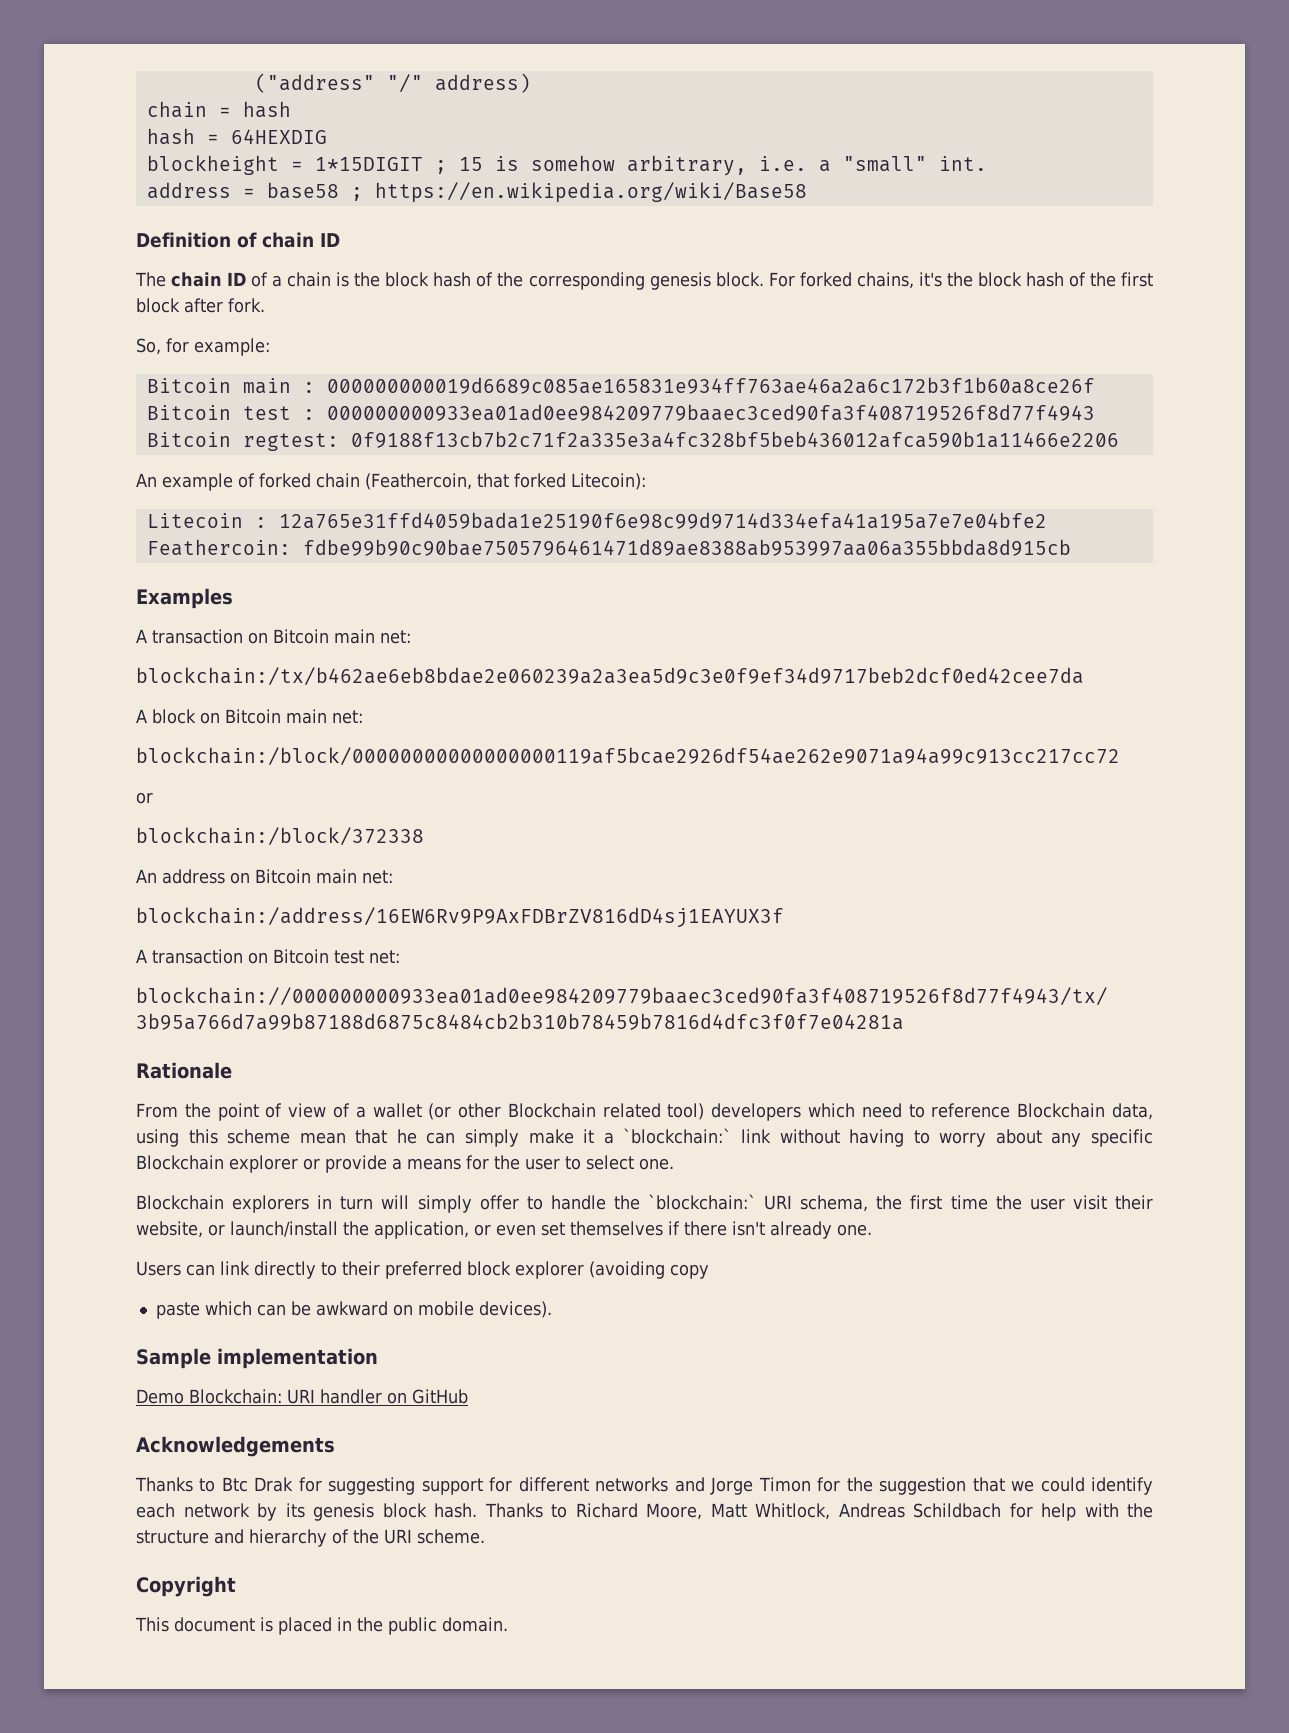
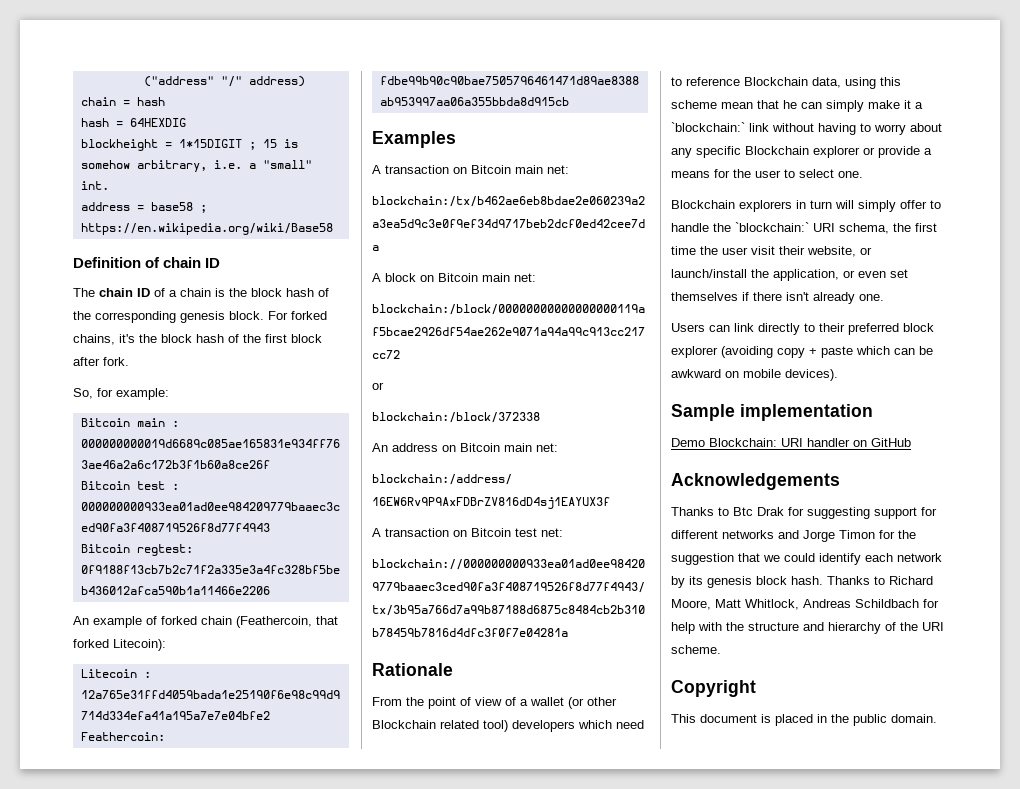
- Users can link directly to their preferred block explorer (avoiding copy
- paste which can be awkward on mobile devices).
+ Users can link directly to their preferred block explorer (avoiding copy + paste which can be awkward on mobile devices).

